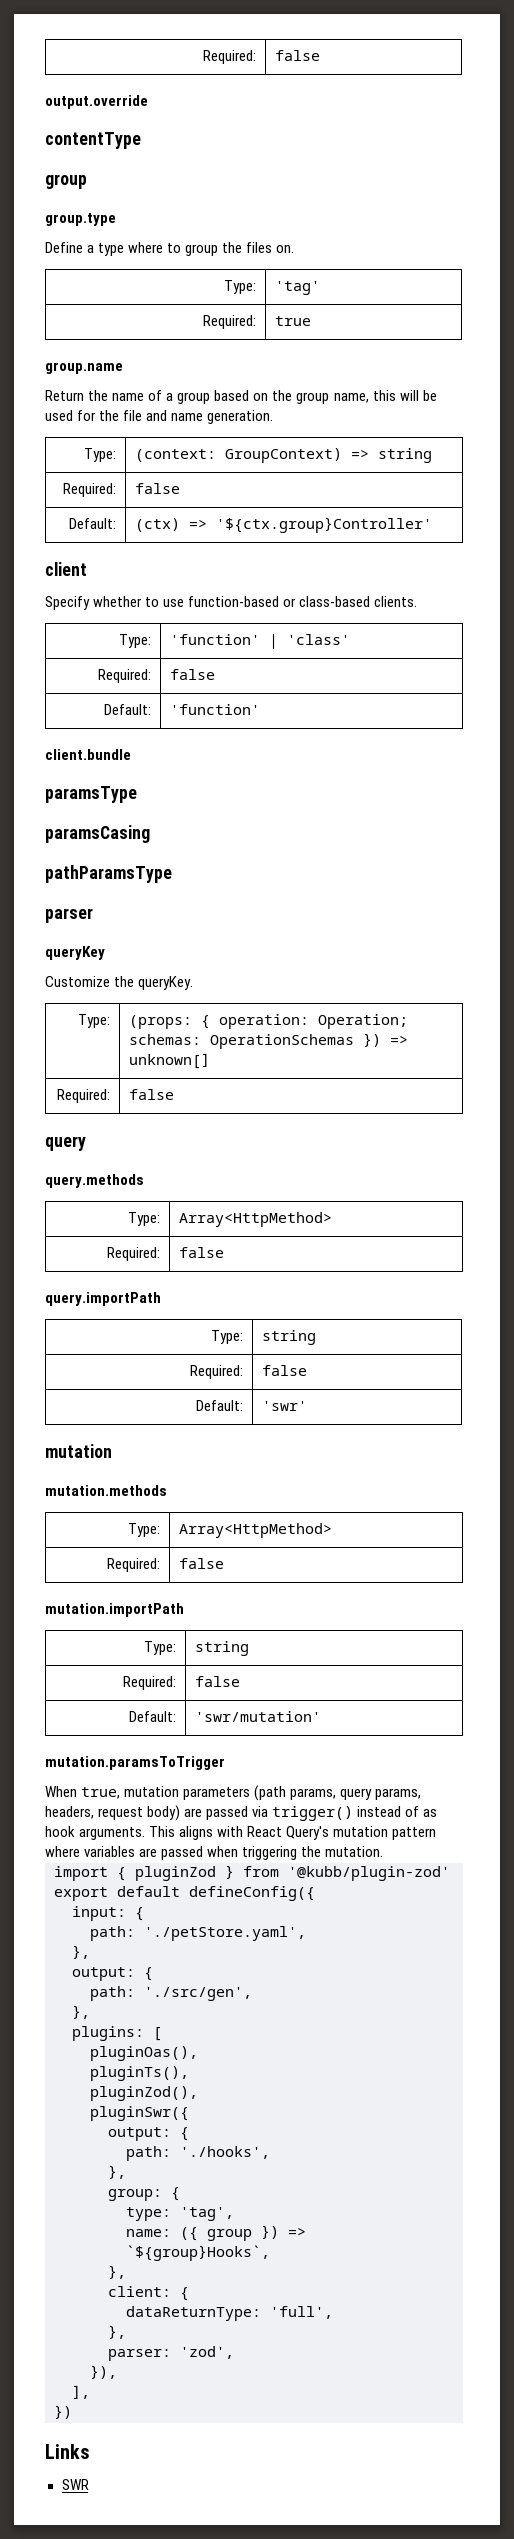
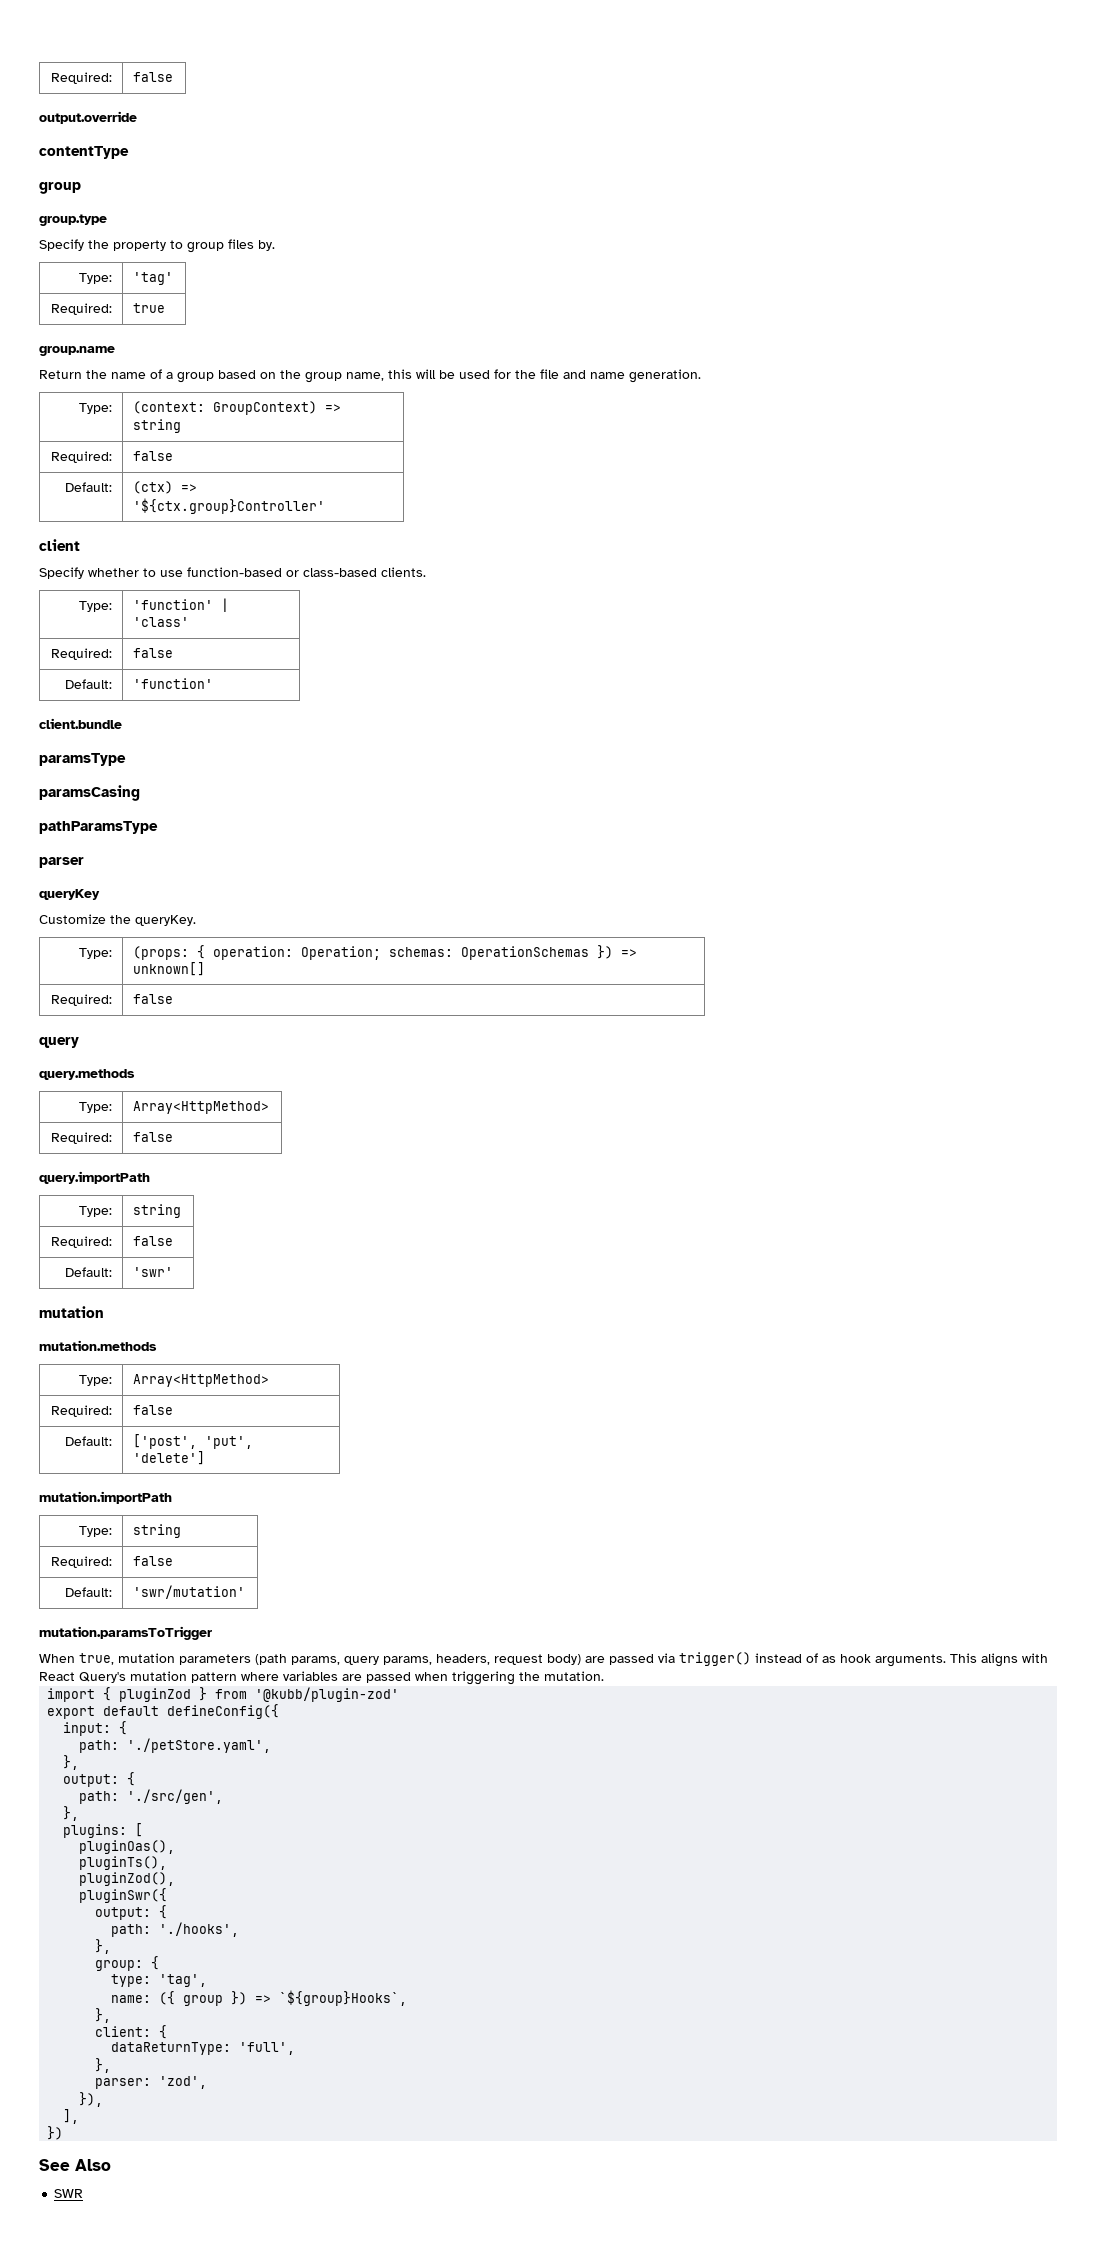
- Define a type where to group the files on.
+ Specify the property to group files by.
+ Default: | ['post', 'put', 'delete']
- Links
+ See Also

